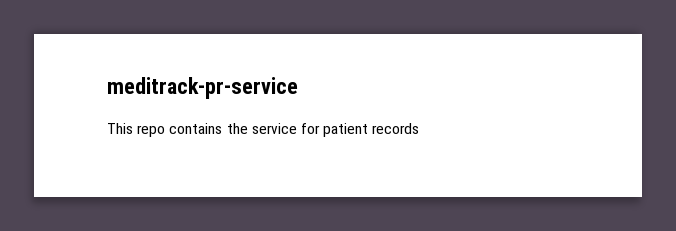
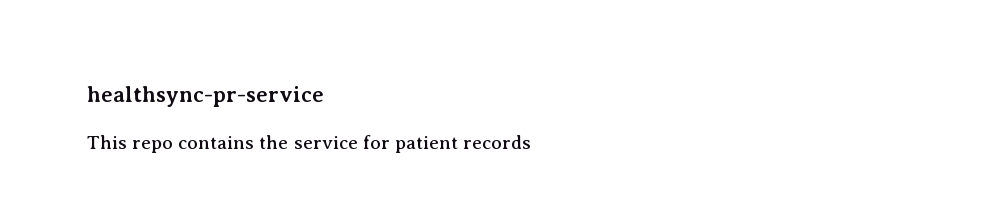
- meditrack-pr-service
+ healthsync-pr-service

